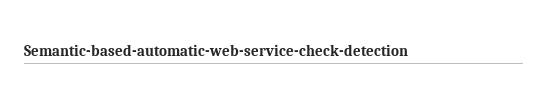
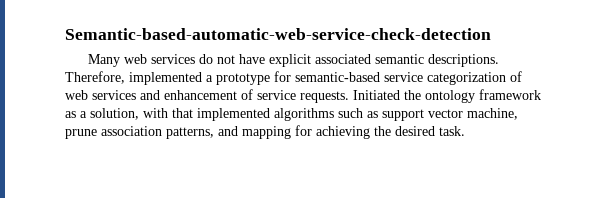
+ Many web services do not have explicit associated semantic descriptions. Therefore, implemented a prototype for semantic-based service categorization of web services and enhancement of service requests. Initiated the ontology framework as a solution, with that implemented algorithms such as support vector machine, prune association patterns, and mapping for achieving the desired task.

